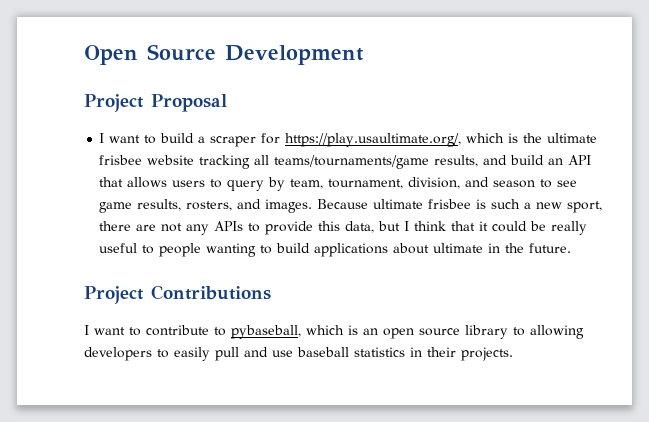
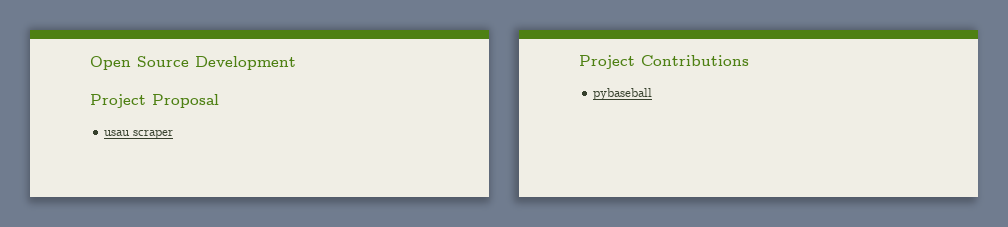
- I want to build a scraper for https://play.usaultimate.org/, which is the ultimate frisbee website tracking all teams/tournaments/game results, and build an API that allows users to query by team, tournament, division, and season to see game results, rosters, and images. Because ultimate frisbee is such a new sport, there are not any APIs to provide this data, but I think that it could be really useful to people wanting to build applications about ultimate in the future.
+ usau scraper
  Project Contributions
- I want to contribute to pybaseball, which is an open source library to allowing developers to easily pull and use baseball statistics in their projects.
+ pybaseball

